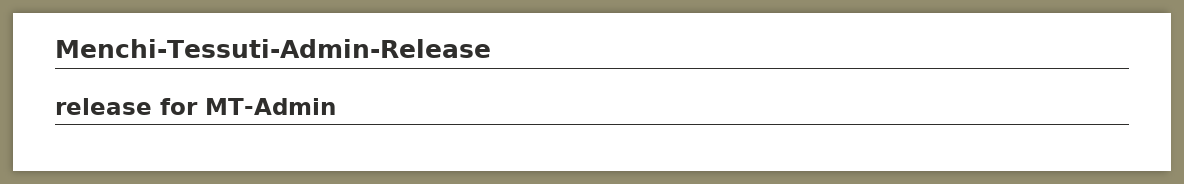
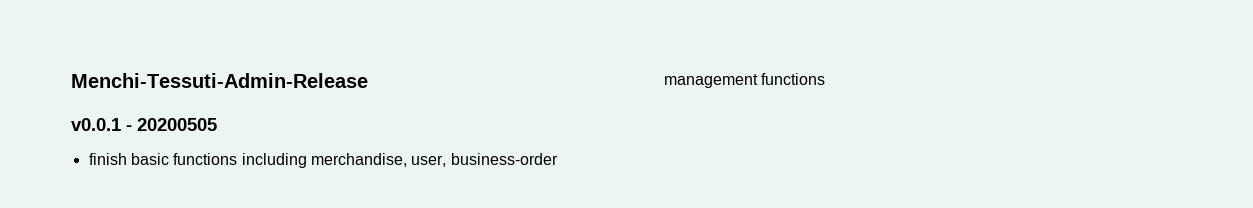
- release for MT-Admin
+ v0.0.1 - 20200505
+ finish basic functions including merchandise, user, business-order management functions

